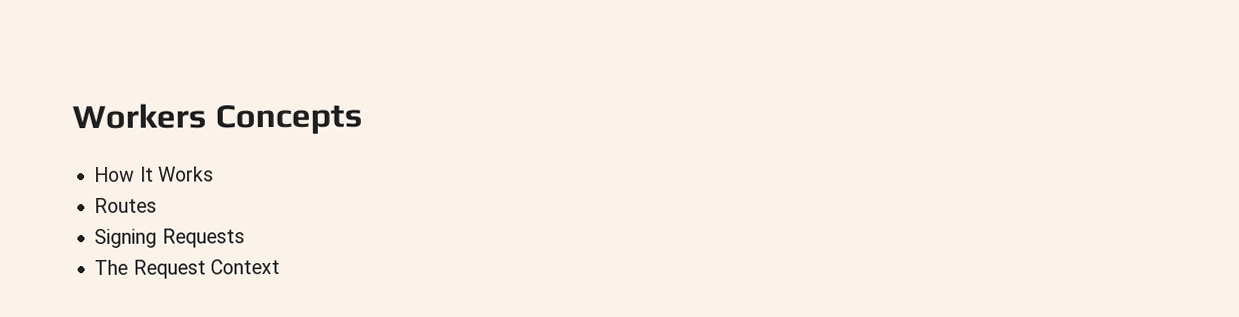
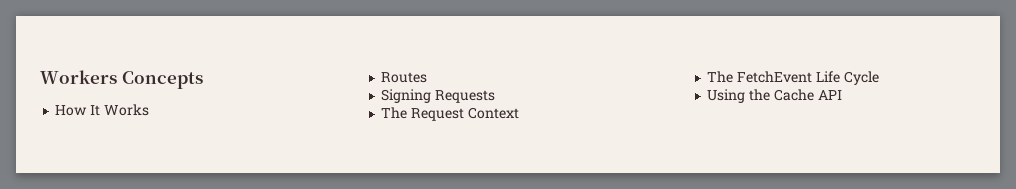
+ The FetchEvent Life Cycle
+ Using the Cache API

